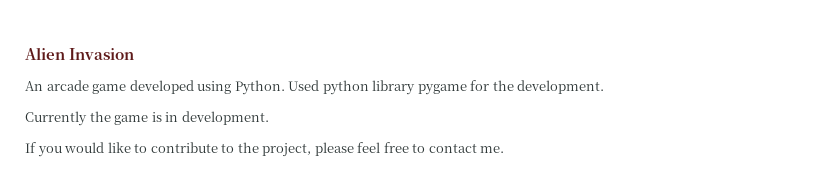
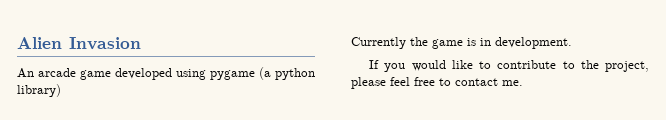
- An arcade game developed using Python. Used python library pygame for the development.
+ An arcade game developed using pygame (a python library)

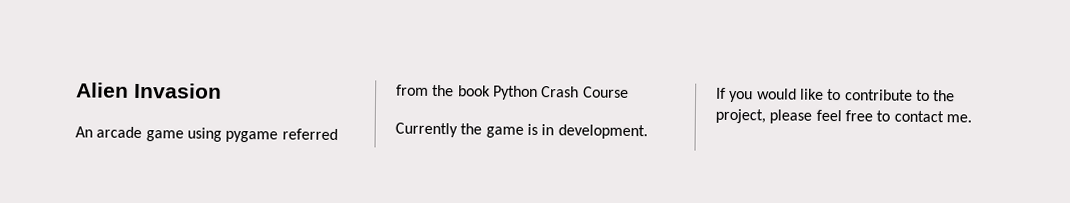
- An arcade game developed using pygame (a python library)
+ An arcade game using pygame referred from the book Python Crash Course

